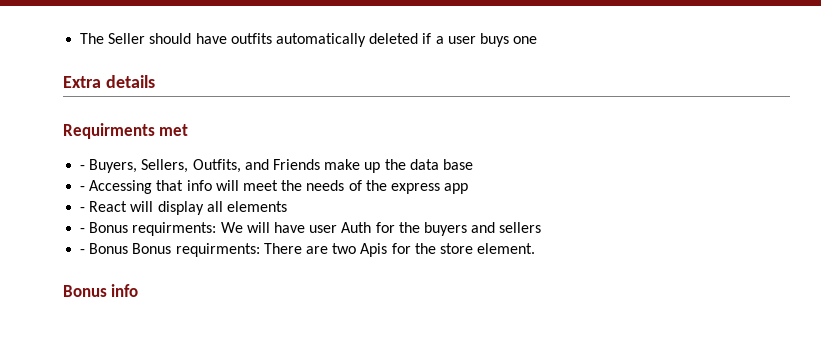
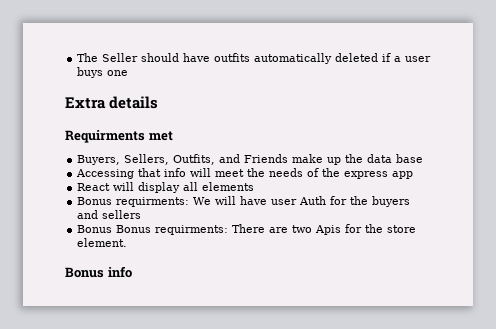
- - Buyers, Sellers, Outfits, and Friends make up the data base
+ Buyers, Sellers, Outfits, and Friends make up the data base
- - Accessing that info will meet the needs of the express app
+ Accessing that info will meet the needs of the express app
- - React will display all elements
+ React will display all elements
- - Bonus requirments: We will have user Auth for the buyers and sellers
+ Bonus requirments: We will have user Auth for the buyers and sellers
- - Bonus Bonus requirments: There are two Apis for the store element.
+ Bonus Bonus requirments: There are two Apis for the store element.

